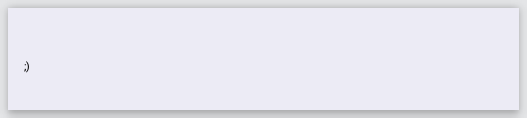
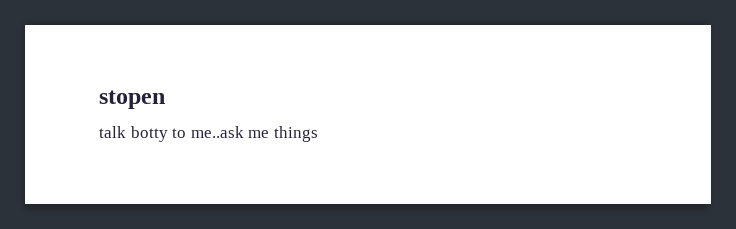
- ;)
+ stopen
+ talk botty to me..ask me things

